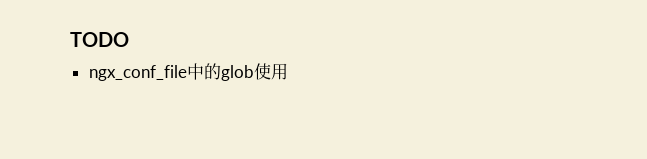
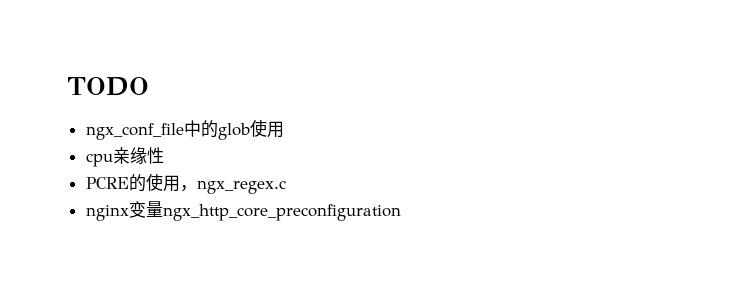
+ cpu亲缘性
+ PCRE的使用，ngx_regex.c
+ nginx变量ngx_http_core_preconfiguration

